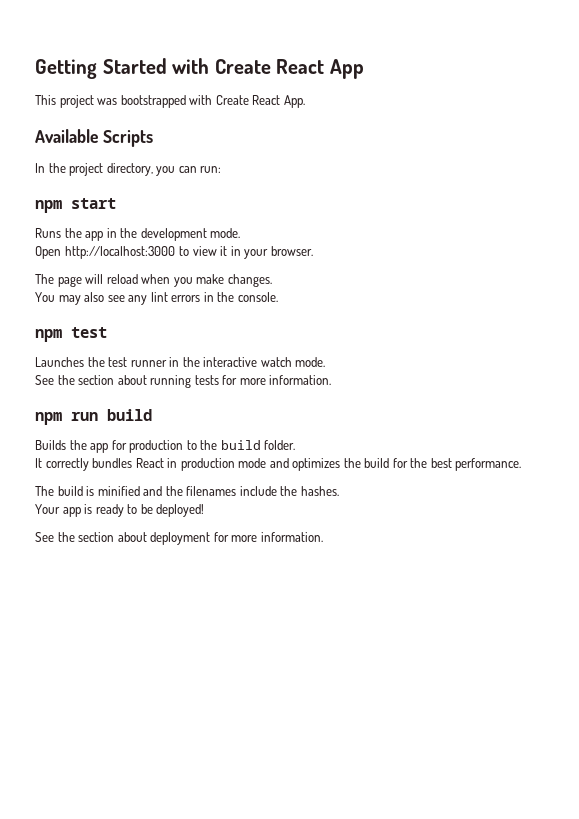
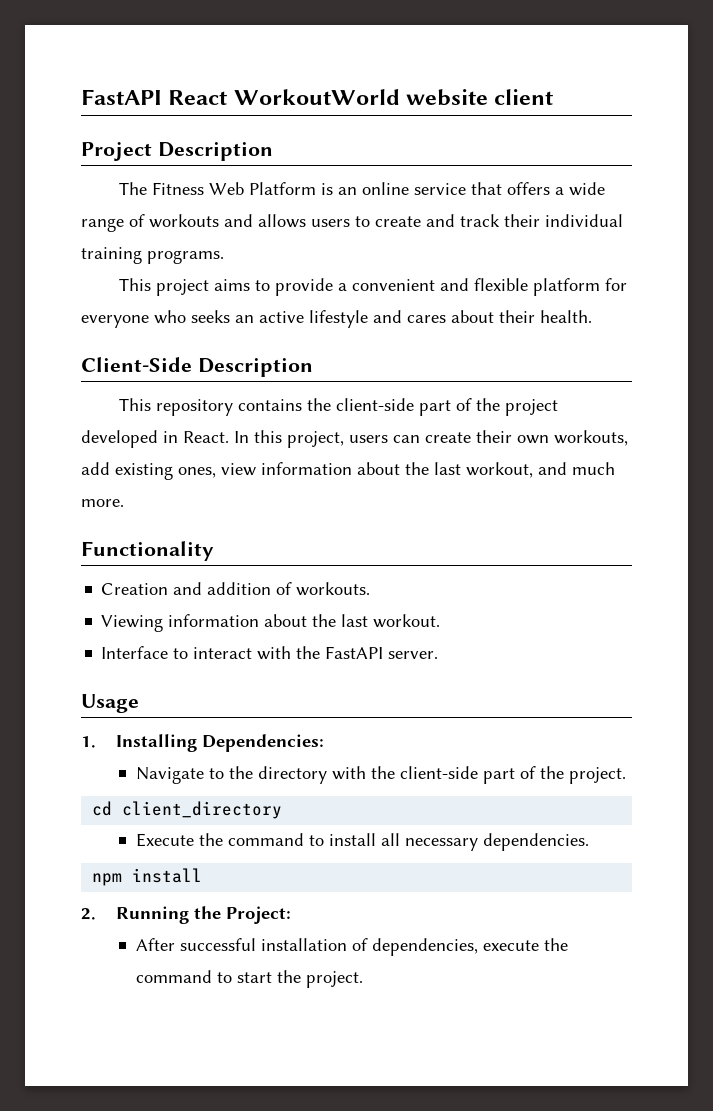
- Getting Started with Create React App
- This project was bootstrapped with Create React App.
- Available Scripts
- In the project directory, you can run:
- npm start
- Runs the app in the development mode.
- Open http://localhost:3000 to view it in your browser.
- The page will reload when you make changes.
- You may also see any lint errors in the console.
- npm test
- Launches the test runner in the interactive watch mode.
- See the section about running tests for more information.
- npm run build
- Builds the app for production to the build folder.
- It correctly bundles React in production mode and optimizes the build for the best performance.
- The build is minified and the filenames include the hashes.
- Your app is ready to be deployed!
- See the section about deployment for more information.
+ FastAPI React WorkoutWorld website client
+ Project Description
+ The Fitness Web Platform is an online service that offers a wide range of workouts and allows users to create and track their individual training programs.
+ This project aims to provide a convenient and flexible platform for everyone who seeks an active lifestyle and cares about their health.
+ Client-Side Description
+ This repository contains the client-side part of the project developed in React. In this project, users can create their own workouts, add existing ones, view information about the last workout, and much more.
+ Functionality
+ Creation and addition of workouts.
+ Viewing information about the last workout.
+ Interface to interact with the FastAPI server.
+ Usage
+ 1. Installing Dependencies:
+ Navigate to the directory with the client-side part of the project.
+ cd client_directory
+ Execute the command to install all necessary dependencies.
+ npm install
+ 2. Running the Project:
+ After successful installation of dependencies, execute the command to start the project.

